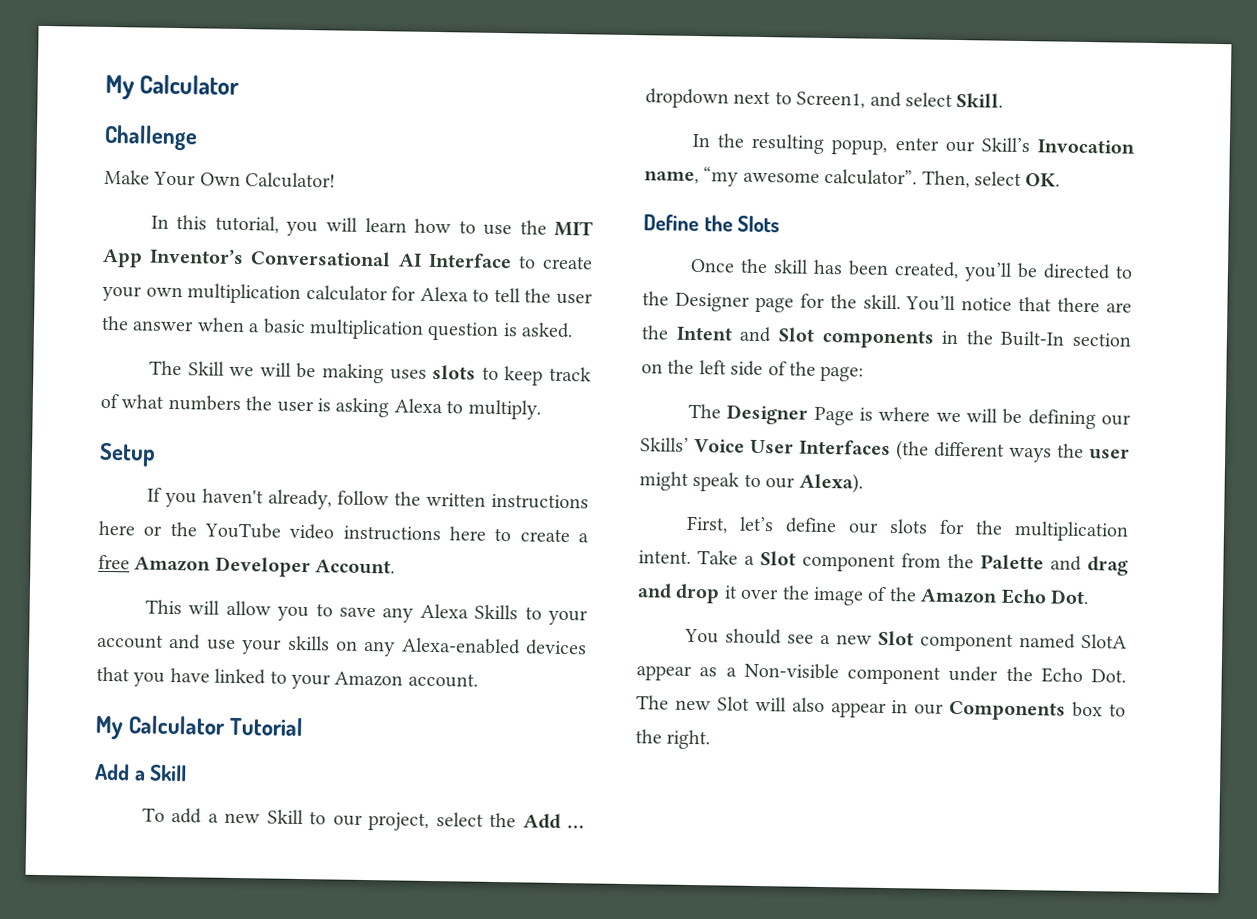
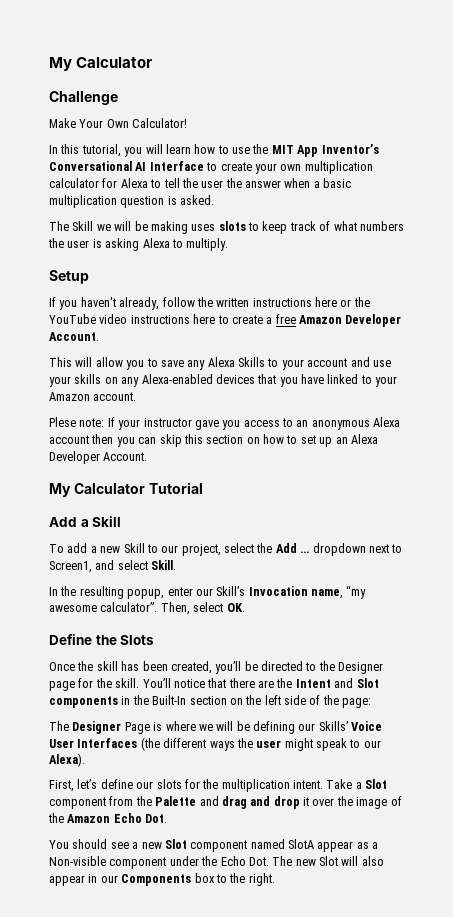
+ Plese note: If your instructor gave you access to an anonymous Alexa account then you can skip this section on how to set up an Alexa Developer Account.

